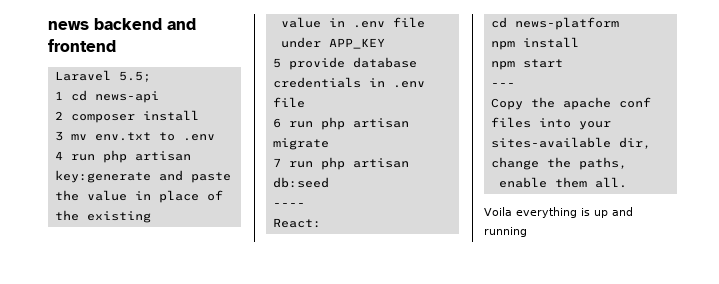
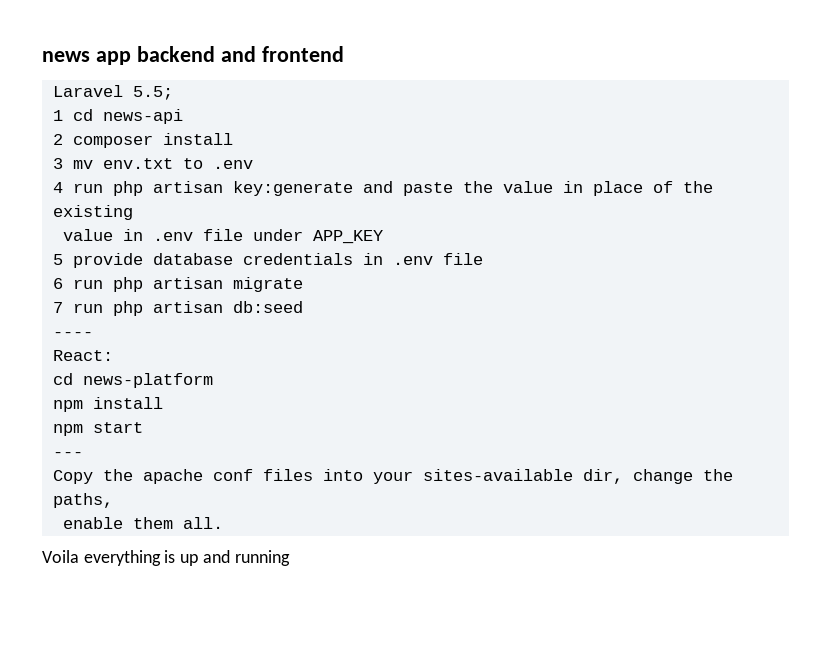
- news backend and frontend
+ news app backend and frontend

